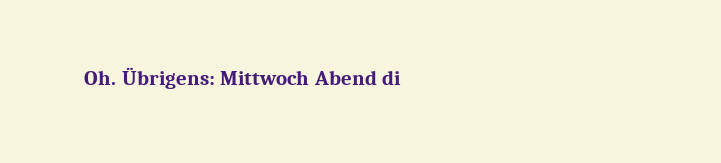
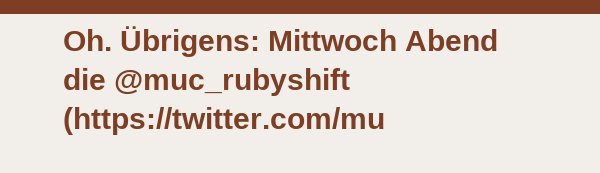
- Oh. Übrigens: Mittwoch Abend di
+ Oh. Übrigens: Mittwoch Abend die @muc_rubyshift (https://twitter.com/mu

